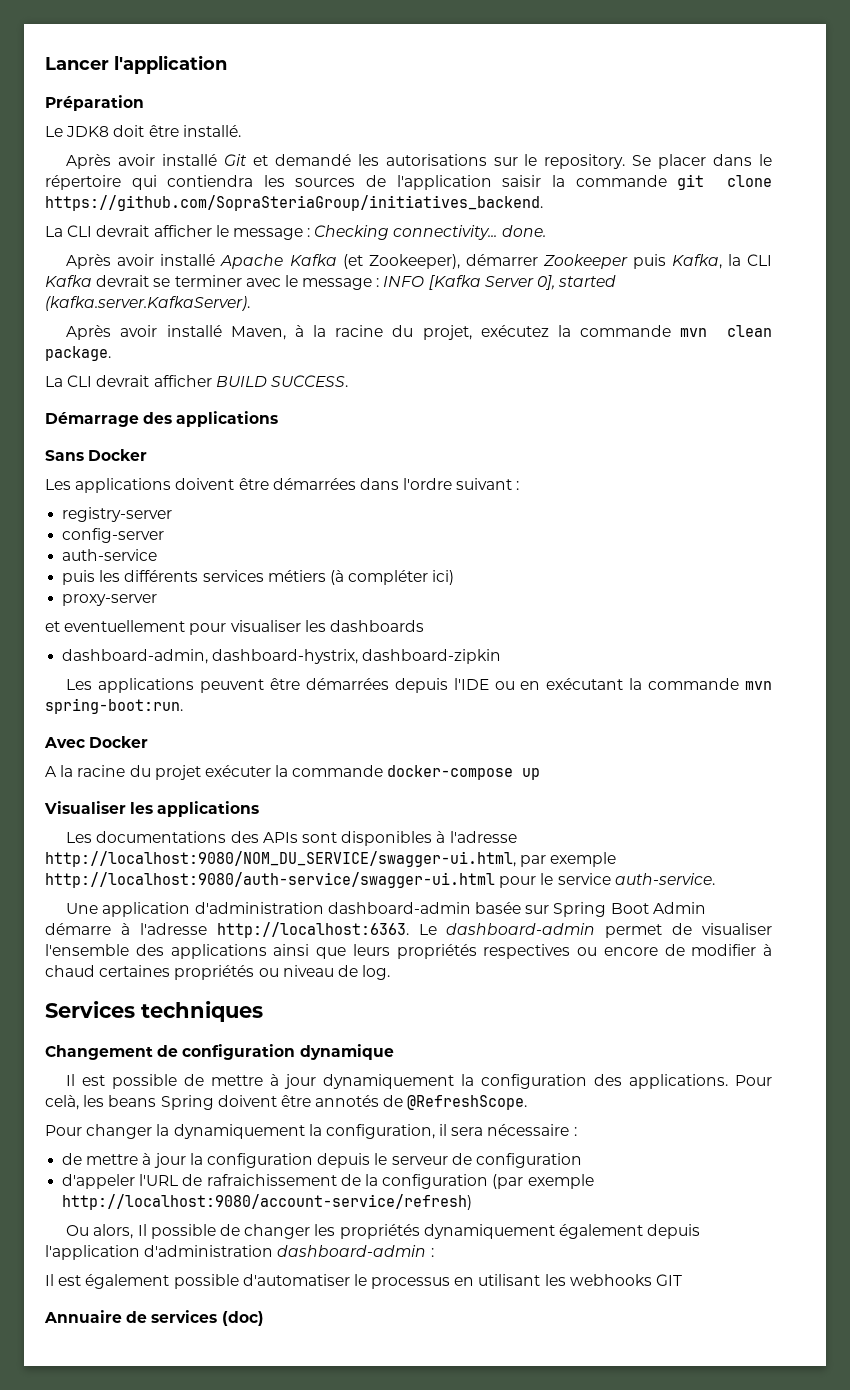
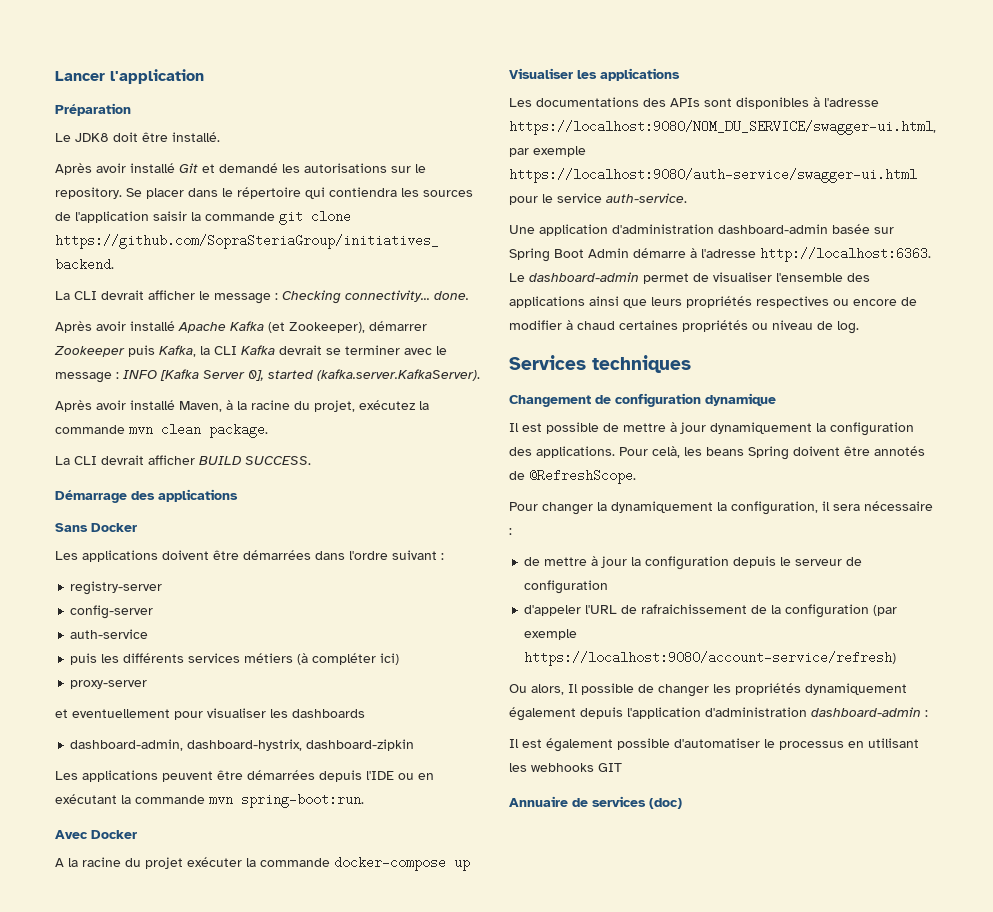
- Les documentations des APIs sont disponibles à l'adresse http://localhost:9080/NOM_DU_SERVICE/swagger-ui.html, par exemple http://localhost:9080/auth-service/swagger-ui.html pour le service auth-service.
+ Les documentations des APIs sont disponibles à l'adresse https://localhost:9080/NOM_DU_SERVICE/swagger-ui.html, par exemple https://localhost:9080/auth-service/swagger-ui.html pour le service auth-service.
- d'appeler l'URL de rafraichissement de la configuration (par exemple http://localhost:9080/account-service/refresh)
+ d'appeler l'URL de rafraichissement de la configuration (par exemple https://localhost:9080/account-service/refresh)

